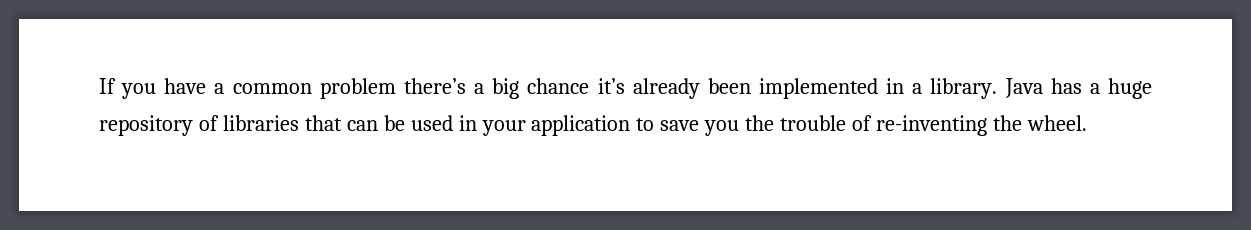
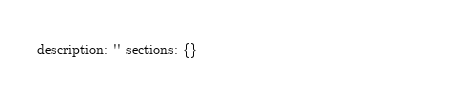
- If you have a common problem there’s a big chance it’s already been implemented in a library. Java has a huge repository of libraries that can be used in your application to save you the trouble of re-inventing the wheel.
+ description: '' sections: {}

